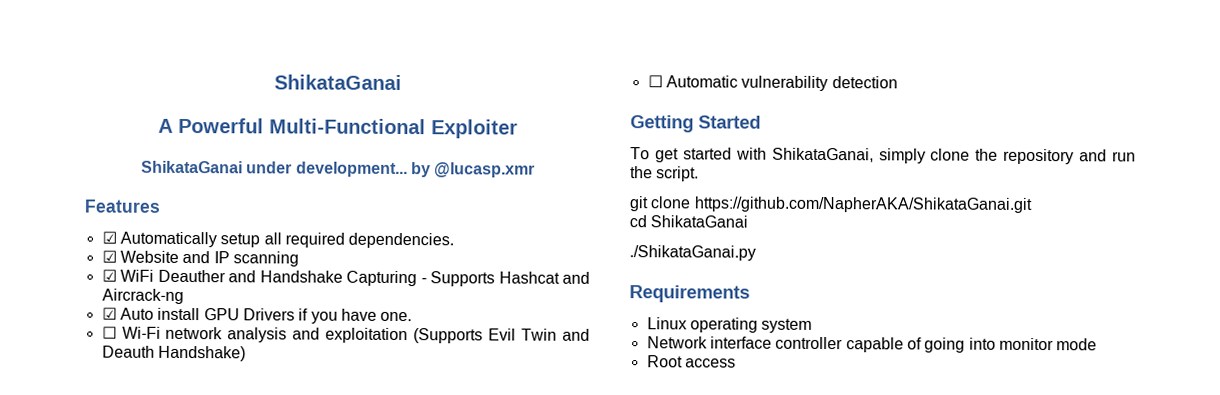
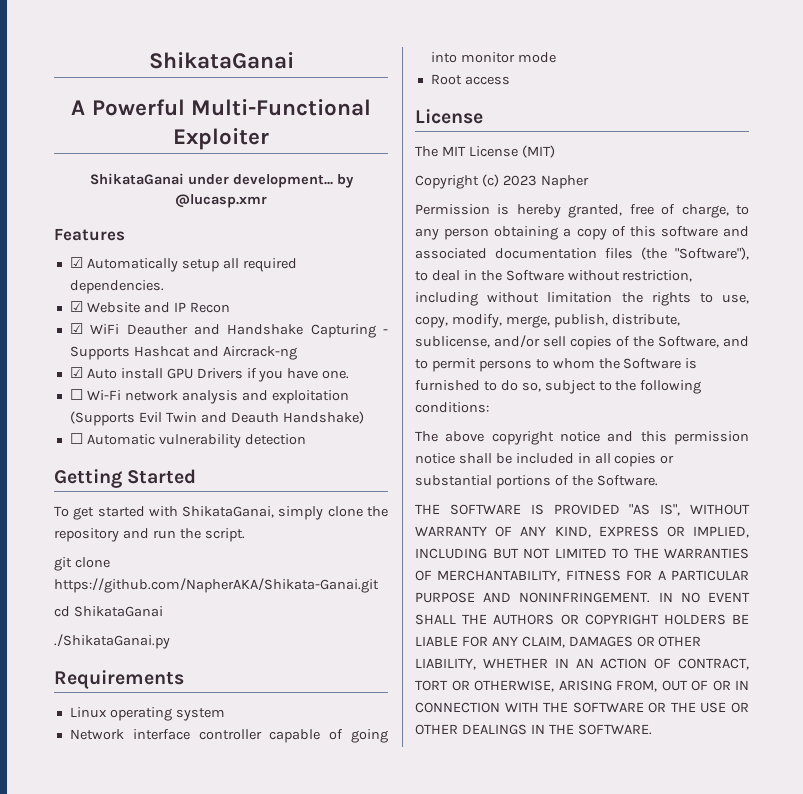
- ☑ Website and IP scanning
+ ☑ Website and IP Recon
- git clone https://github.com/NapherAKA/ShikataGanai.git
+ git clone https://github.com/NapherAKA/Shikata-Ganai.git
  Root access
+ License
+ The MIT License (MIT)
+ Copyright (c) 2023 Napher
+ Permission is hereby granted, free of charge, to any person obtaining a copy of this software and associated documentation files (the "Software"), to deal in the Software without restriction, including without limitation the rights to use, copy, modify, merge, publish, distribute, sublicense, and/or sell copies of the Software, and to permit persons to whom the Software is furnished to do so, subject to the following conditions:
+ The above copyright notice and this permission notice shall be included in all copies or substantial portions of the Software.
+ THE SOFTWARE IS PROVIDED "AS IS", WITHOUT WARRANTY OF ANY KIND, EXPRESS OR IMPLIED, INCLUDING BUT NOT LIMITED TO THE WARRANTIES OF MERCHANTABILITY, FITNESS FOR A PARTICULAR PURPOSE AND NONINFRINGEMENT. IN NO EVENT SHALL THE AUTHORS OR COPYRIGHT HOLDERS BE LIABLE FOR ANY CLAIM, DAMAGES OR OTHER LIABILITY, WHETHER IN AN ACTION OF CONTRACT, TORT OR OTHERWISE, ARISING FROM, OUT OF OR IN CONNECTION WITH THE SOFTWARE OR THE USE OR OTHER DEALINGS IN THE SOFTWARE.

